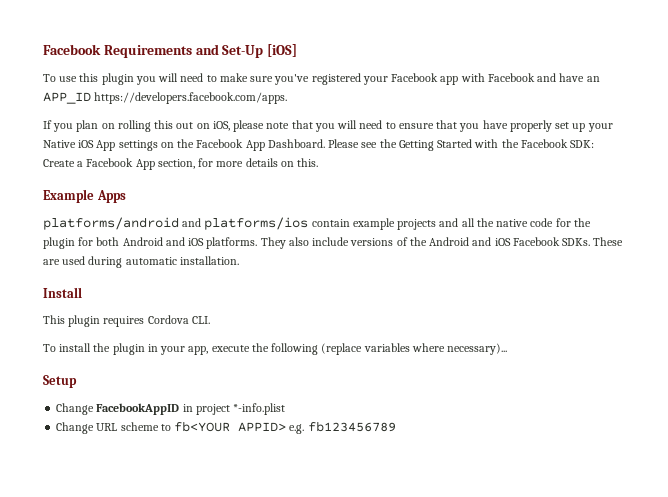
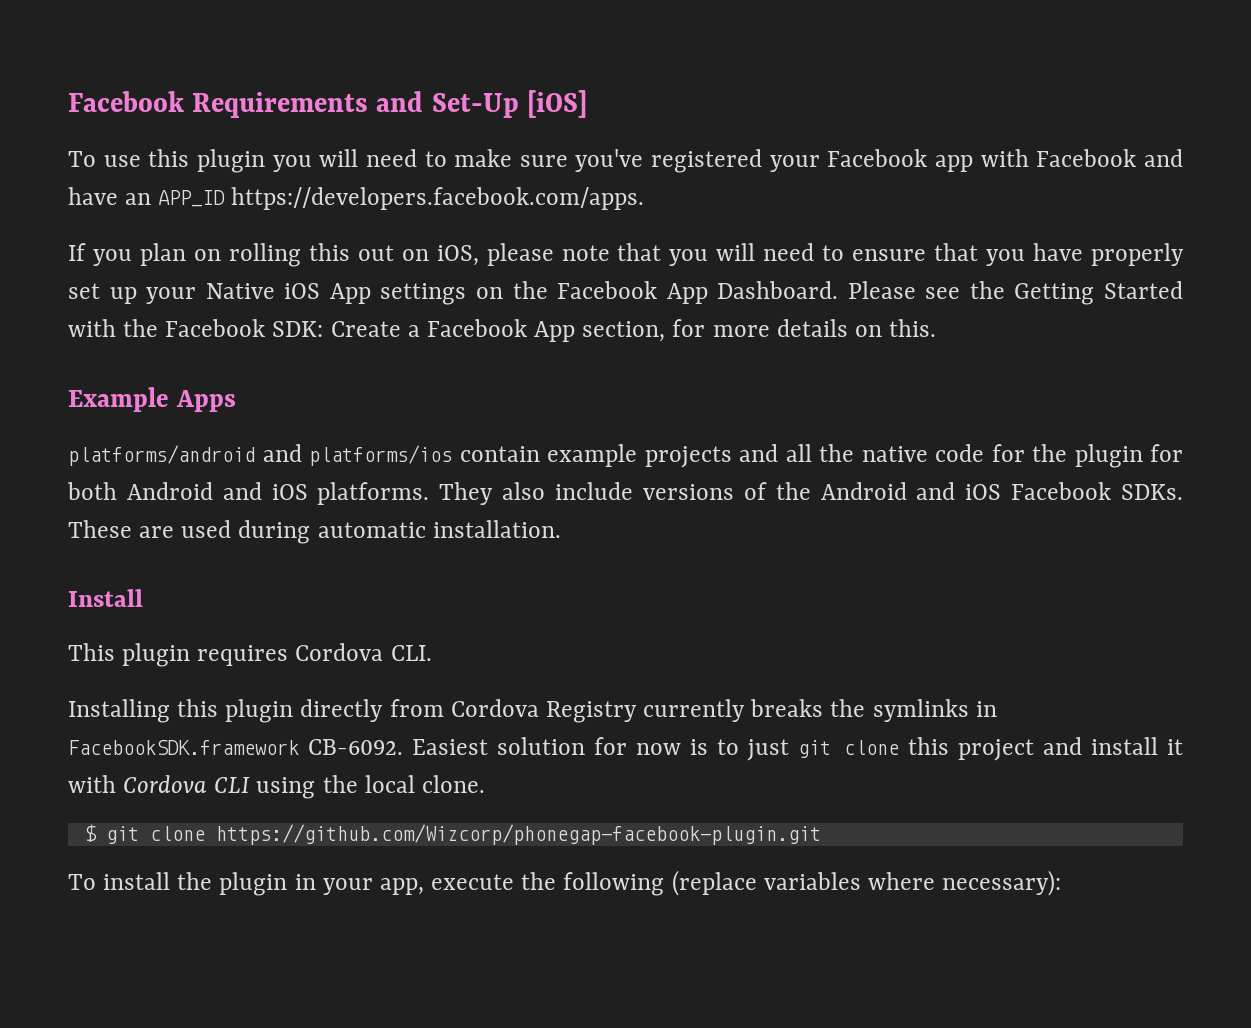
+ Installing this plugin directly from Cordova Registry currently breaks the symlinks in FacebookSDK.framework CB-6092. Easiest solution for now is to just git clone this project and install it with Cordova CLI using the local clone.
+ $ git clone https://github.com/Wizcorp/phonegap-facebook-plugin.git
- To install the plugin in your app, execute the following (replace variables where necessary)...
- Setup
- Change FacebookAppID in project *-info.plist
- Change URL scheme to fb<YOUR APPID> e.g. fb123456789
+ To install the plugin in your app, execute the following (replace variables where necessary):

